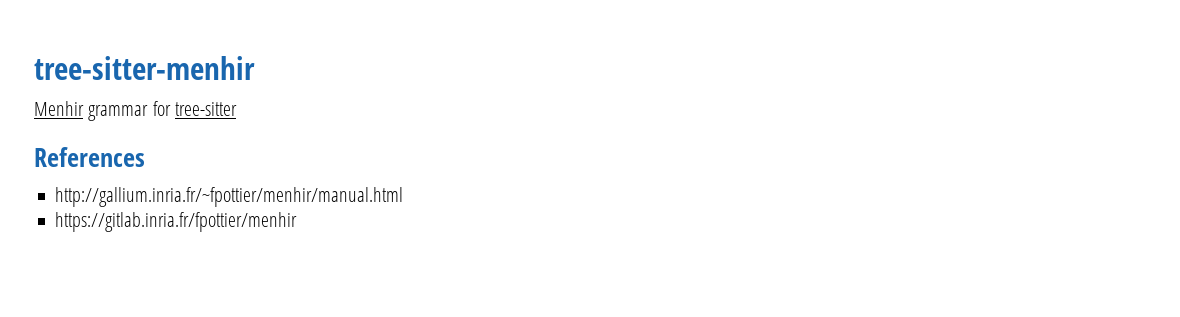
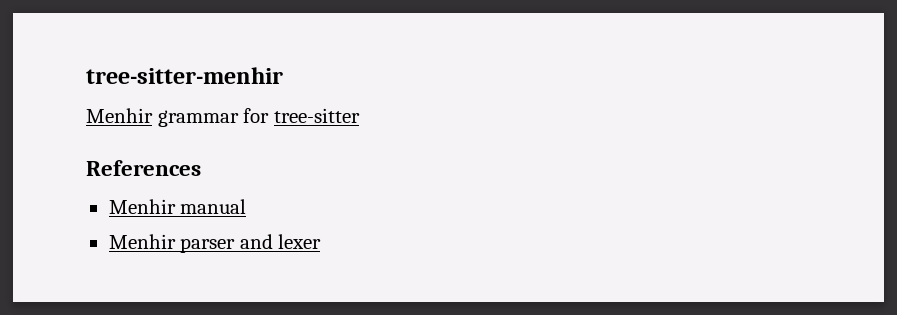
- http://gallium.inria.fr/~fpottier/menhir/manual.html
- https://gitlab.inria.fr/fpottier/menhir
+ Menhir manual
+ Menhir parser and lexer

